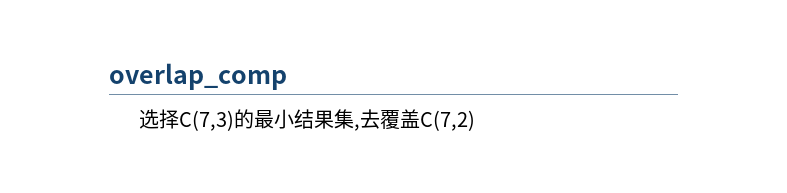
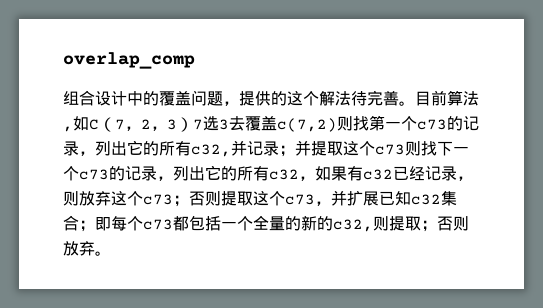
- 选择C(7,3)的最小结果集,去覆盖C(7,2)
+ 组合设计中的覆盖问题，提供的这个解法待完善。目前算法,如C（7，2，3）7选3去覆盖c(7,2)则找第一个c73的记录，列出它的所有c32,并记录；并提取这个c73则找下一个c73的记录，列出它的所有c32，如果有c32已经记录，则放弃这个c73；否则提取这个c73，并扩展已知c32集合；即每个c73都包括一个全量的新的c32,则提取；否则放弃。

